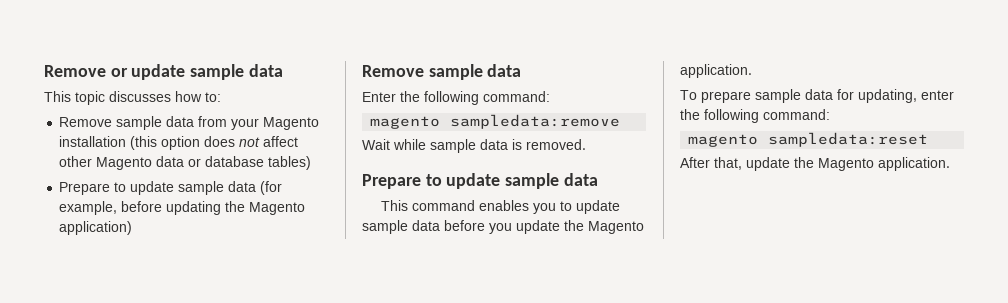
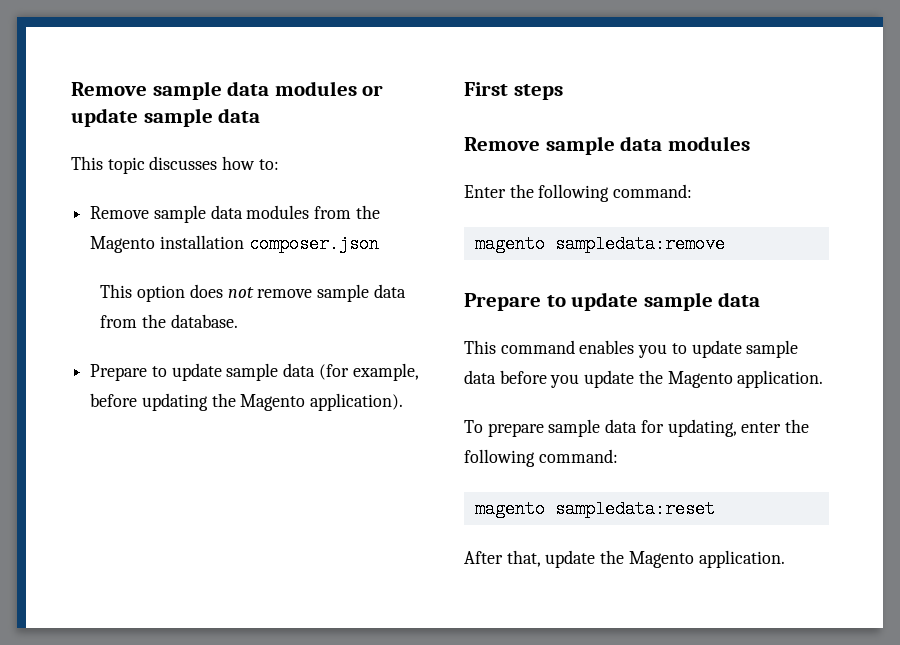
- Remove or update sample data
+ Remove sample data modules or update sample data
- Remove sample data from your Magento installation (this option does not affect other Magento data or database tables)
+ Remove sample data modules from the Magento installation composer.json
+ This option does not remove sample data from the database.
- Prepare to update sample data (for example, before updating the Magento application)
- Remove sample data
+ Prepare to update sample data (for example, before updating the Magento application).
+ First steps
+ Remove sample data modules
- Wait while sample data is removed.

